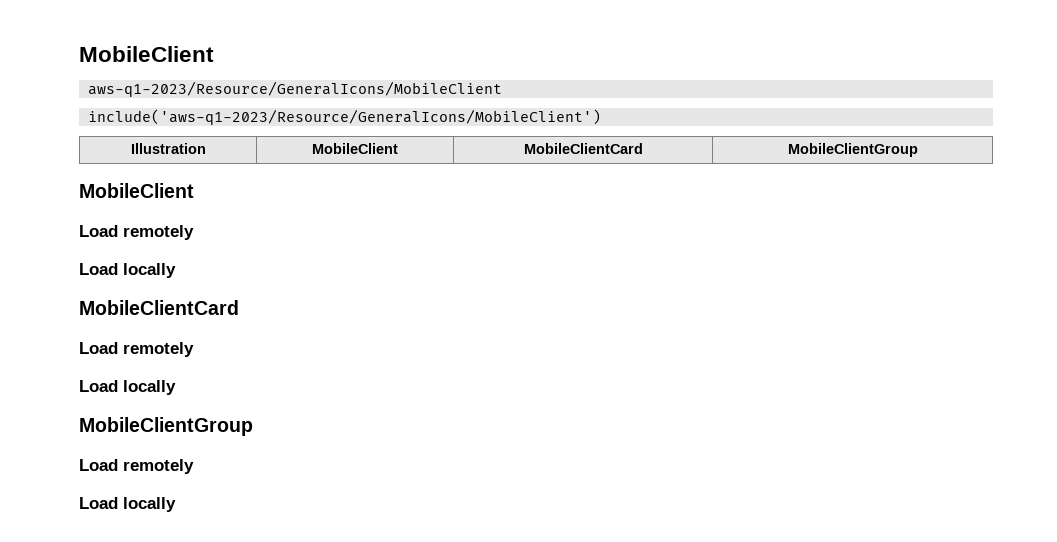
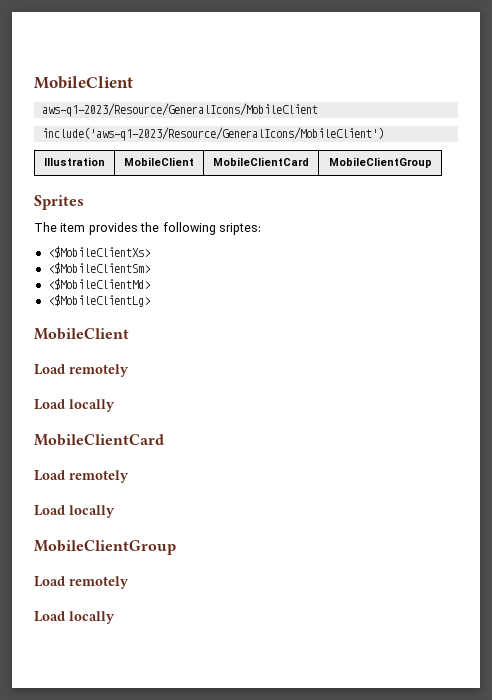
+ Sprites
+ The item provides the following sriptes:
+ <$MobileClientXs>
+ <$MobileClientSm>
+ <$MobileClientMd>
+ <$MobileClientLg>

